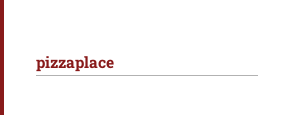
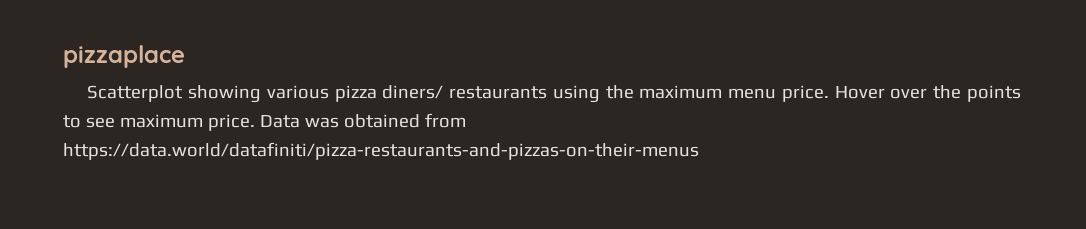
+ Scatterplot showing various pizza diners/ restaurants using the maximum menu price. Hover over the points to see maximum price. Data was obtained from https://data.world/datafiniti/pizza-restaurants-and-pizzas-on-their-menus

